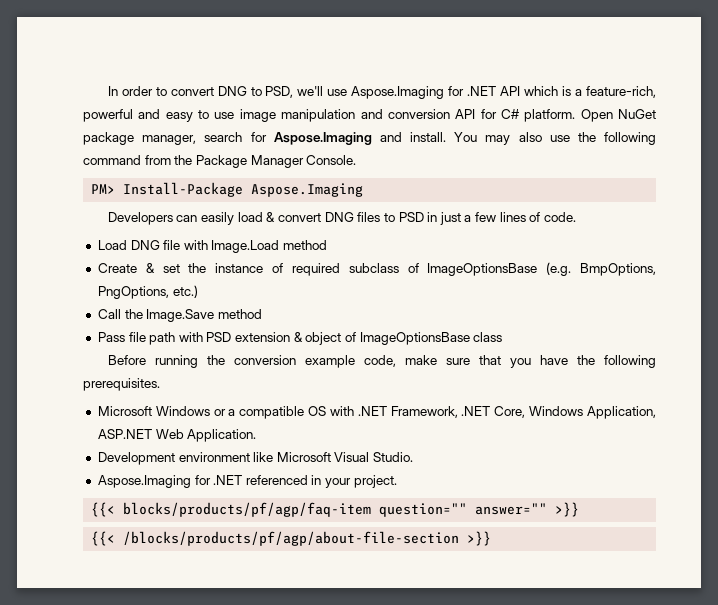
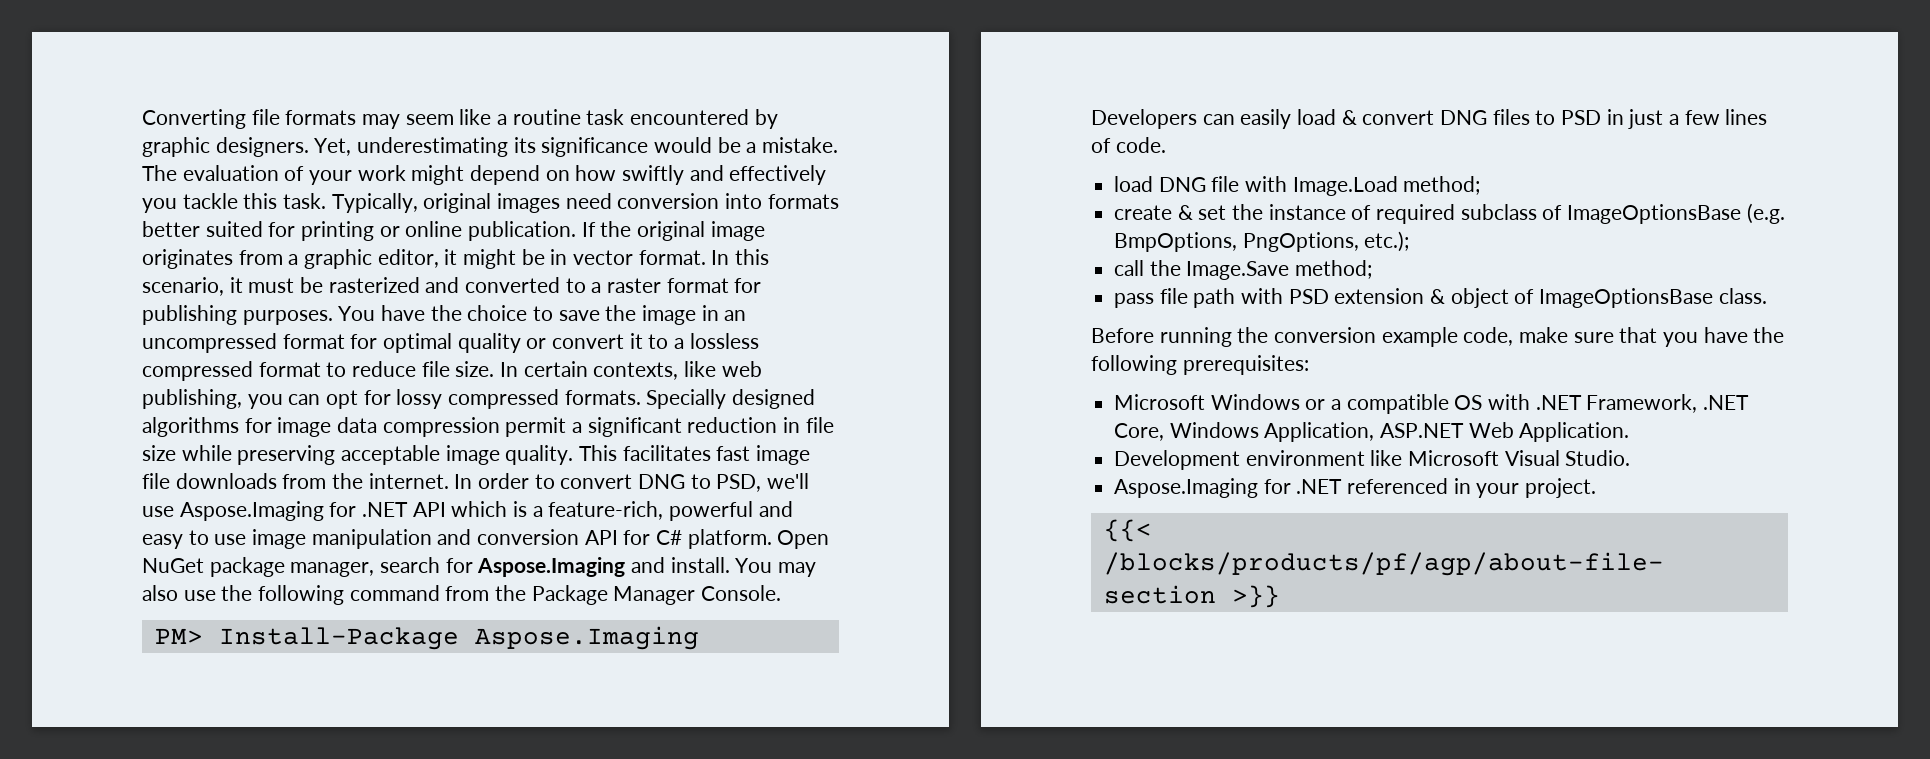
+ Converting file formats may seem like a routine task encountered by graphic designers. Yet, underestimating its significance would be a mistake. The evaluation of your work might depend on how swiftly and effectively you tackle this task. Typically, original images need conversion into formats better suited for printing or online publication. If the original image originates from a graphic editor, it might be in vector format. In this scenario, it must be rasterized and converted to a raster format for publishing purposes. You have the choice to save the image in an uncompressed format for optimal quality or convert it to a lossless compressed format to reduce file size. In certain contexts, like web publishing, you can opt for lossy compressed formats. Specially designed algorithms for image data compression permit a significant reduction in file size while preserving acceptable image quality. This facilitates fast image file downloads from the internet.
- Load DNG file with Image.Load method
- Create & set the instance of required subclass of ImageOptionsBase (e.g. BmpOptions, PngOptions, etc.)
- Call the Image.Save method
- Pass file path with PSD extension & object of ImageOptionsBase class
+ load DNG file with Image.Load method;
+ create & set the instance of required subclass of ImageOptionsBase (e.g. BmpOptions, PngOptions, etc.);
+ call the Image.Save method;
+ pass file path with PSD extension & object of ImageOptionsBase class.
- Before running the conversion example code, make sure that you have the following prerequisites.
+ Before running the conversion example code, make sure that you have the following prerequisites:
- {{< blocks/products/pf/agp/faq-item question="" answer="" >}}

